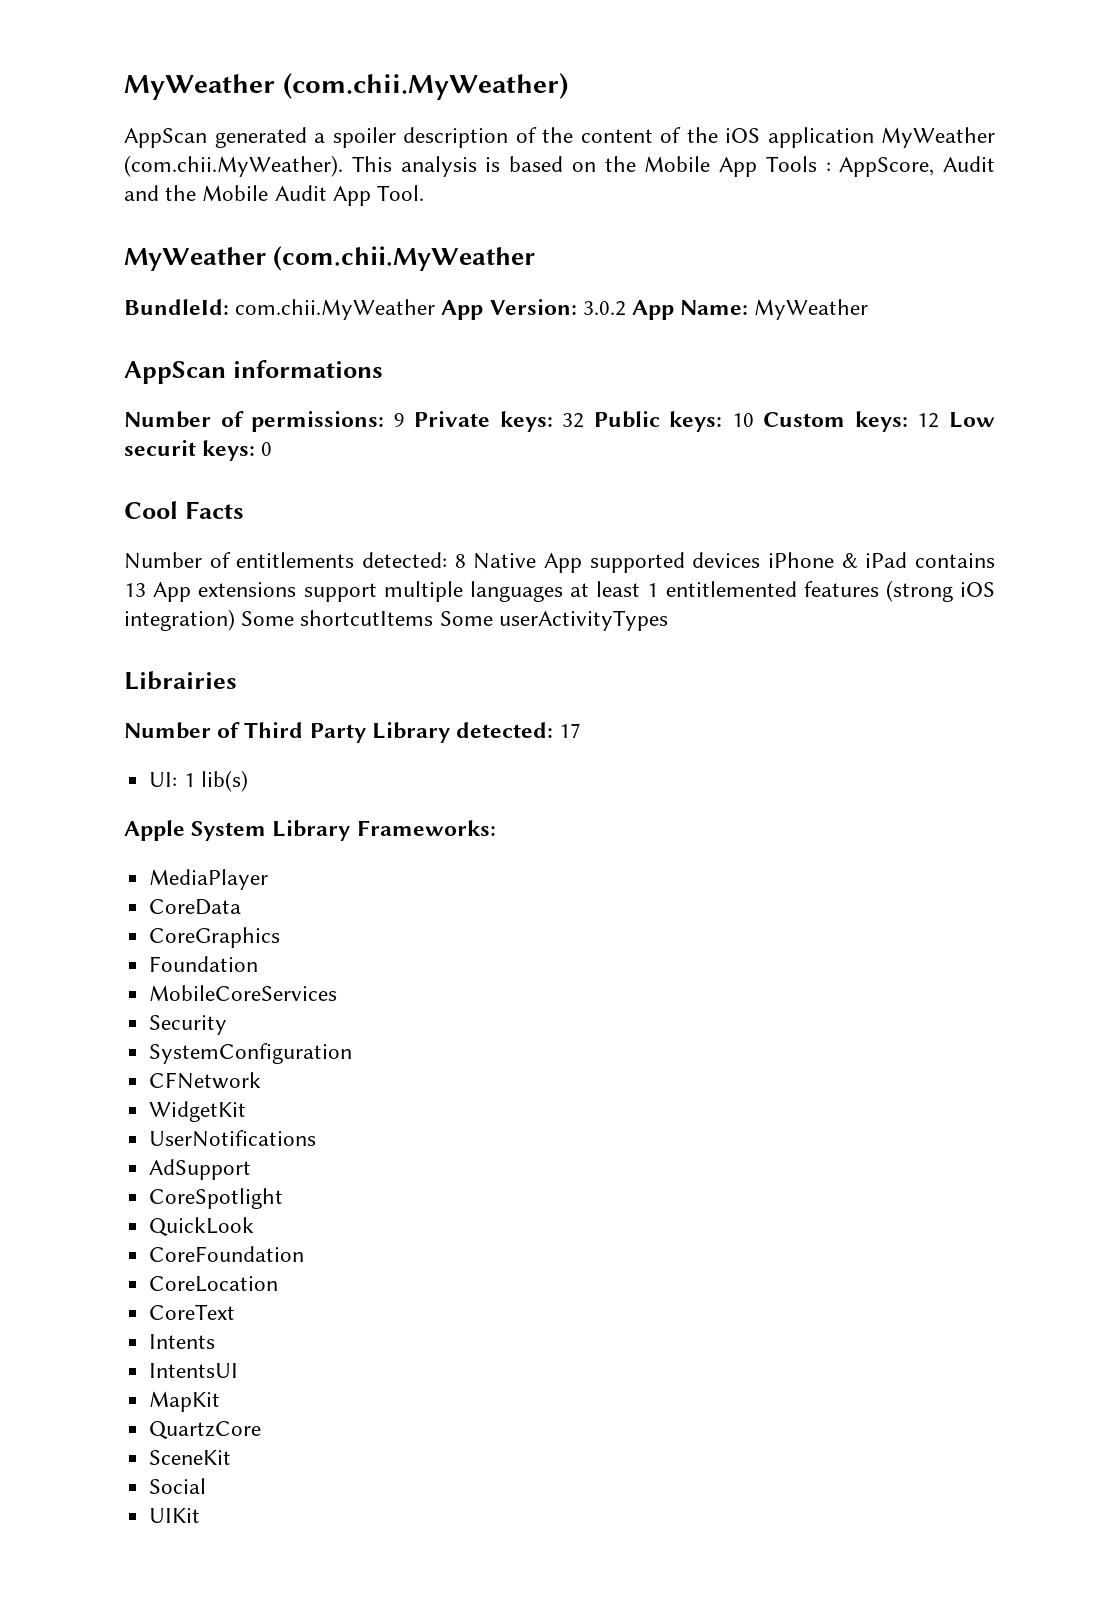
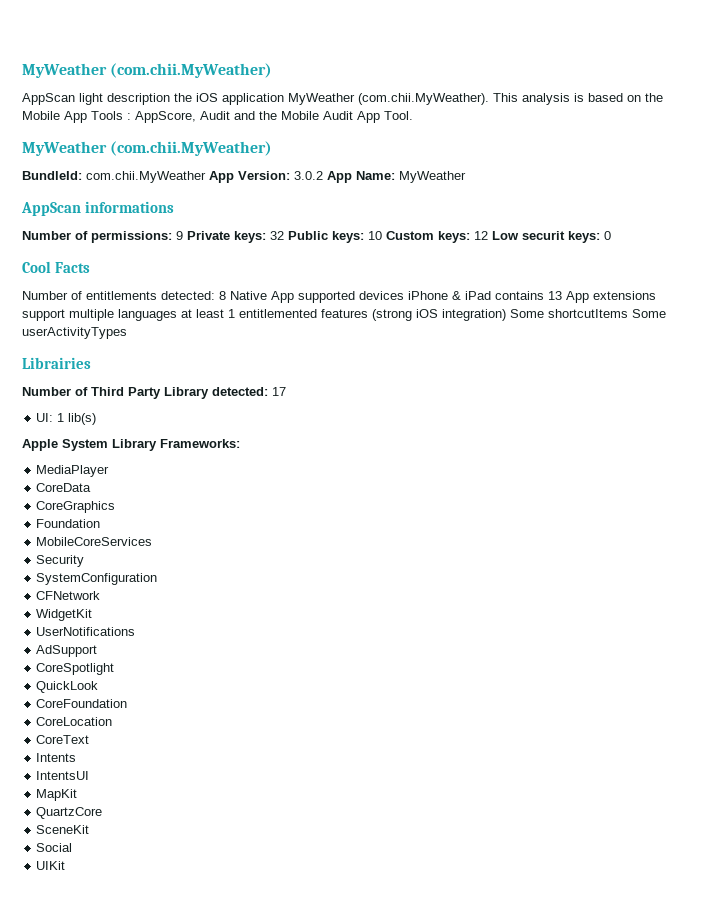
- AppScan generated a spoiler description of the content of the iOS application MyWeather (com.chii.MyWeather). This analysis is based on the Mobile App Tools : AppScore, Audit and the Mobile Audit App Tool.
- MyWeather (com.chii.MyWeather
+ AppScan light description the iOS application MyWeather (com.chii.MyWeather). This analysis is based on the Mobile App Tools : AppScore, Audit and the Mobile Audit App Tool.
+ MyWeather (com.chii.MyWeather)

